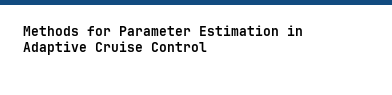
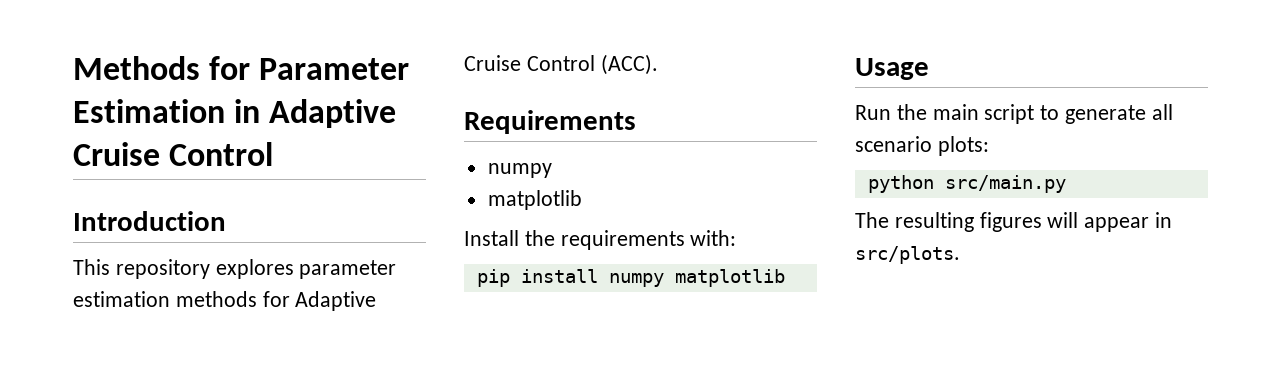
+ Introduction
+ This repository explores parameter estimation methods for Adaptive Cruise Control (ACC).
+ Requirements
+ numpy
+ matplotlib
+ Install the requirements with:
+ pip install numpy matplotlib
+ Usage
+ Run the main script to generate all scenario plots:
+ python src/main.py
+ The resulting figures will appear in src/plots.

